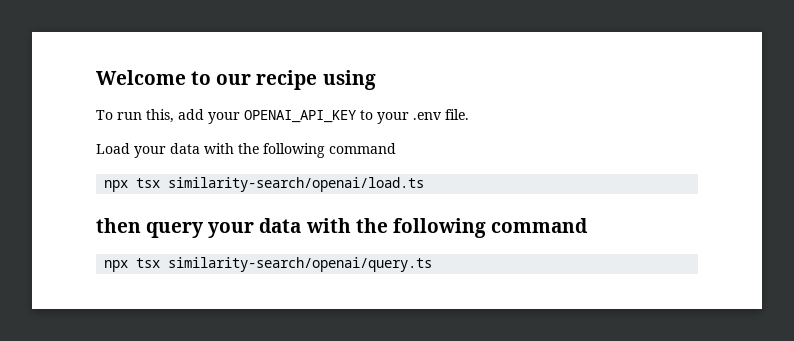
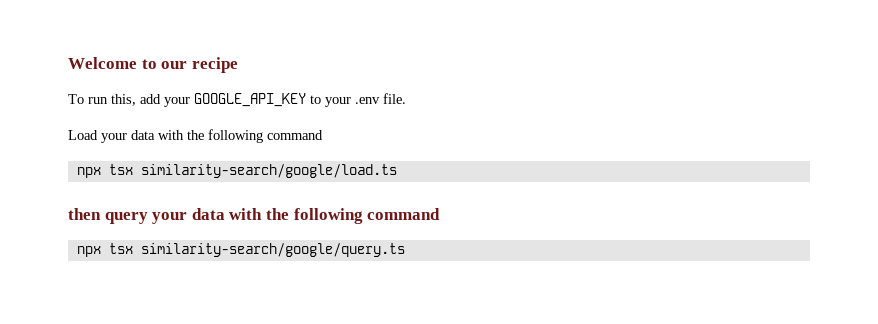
- Welcome to our recipe using
+ Welcome to our recipe
- To run this, add your OPENAI_API_KEY to your .env file.
+ To run this, add your GOOGLE_API_KEY to your .env file.
- npx tsx similarity-search/openai/load.ts
+ npx tsx similarity-search/google/load.ts
- npx tsx similarity-search/openai/query.ts
+ npx tsx similarity-search/google/query.ts

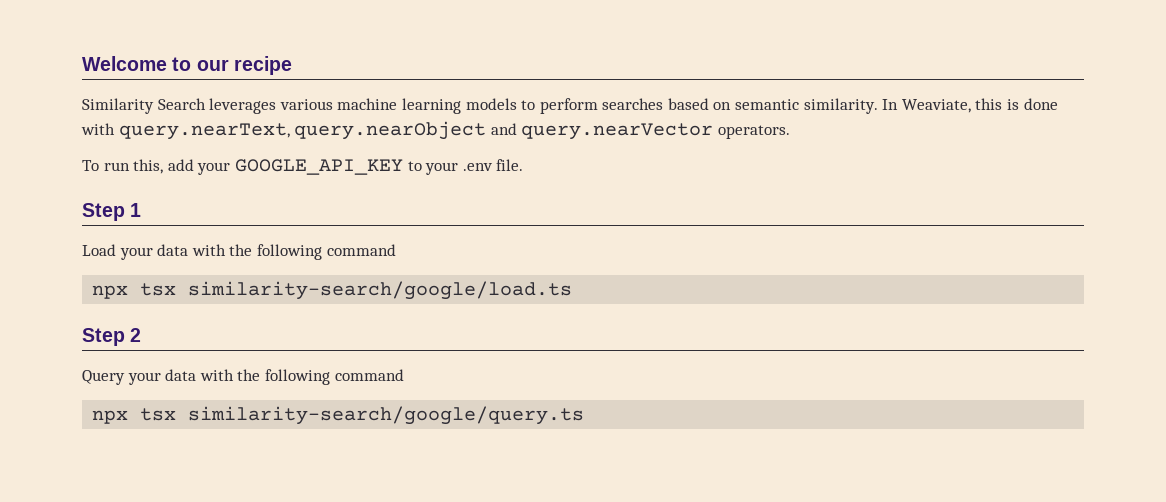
+ Similarity Search leverages various machine learning models to perform searches based on semantic similarity. In Weaviate, this is done with query.nearText, query.nearObject and query.nearVector operators.
+ Step 1
- then query your data with the following command
+ Step 2
+ Query your data with the following command

